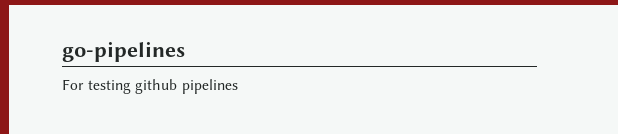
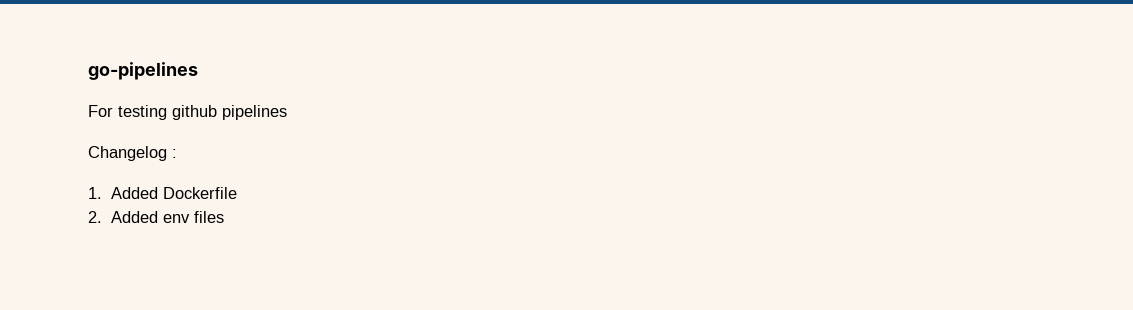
+ Changelog :
+ 1. Added Dockerfile
+ 2. Added env files

